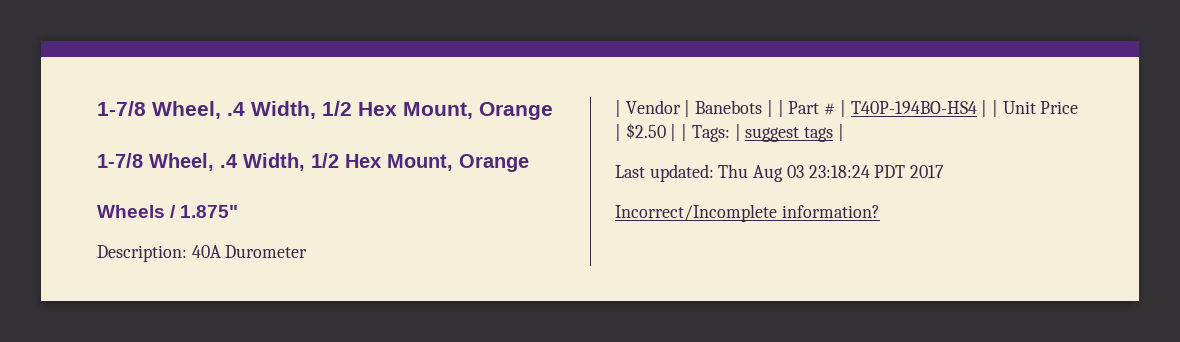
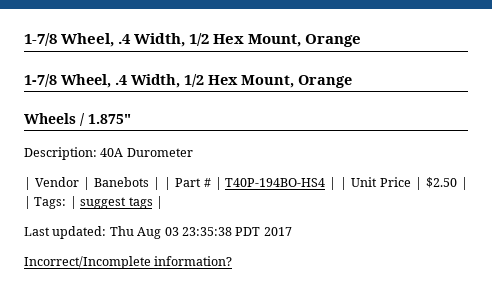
- Last updated: Thu Aug 03 23:18:24 PDT 2017
+ Last updated: Thu Aug 03 23:35:38 PDT 2017

